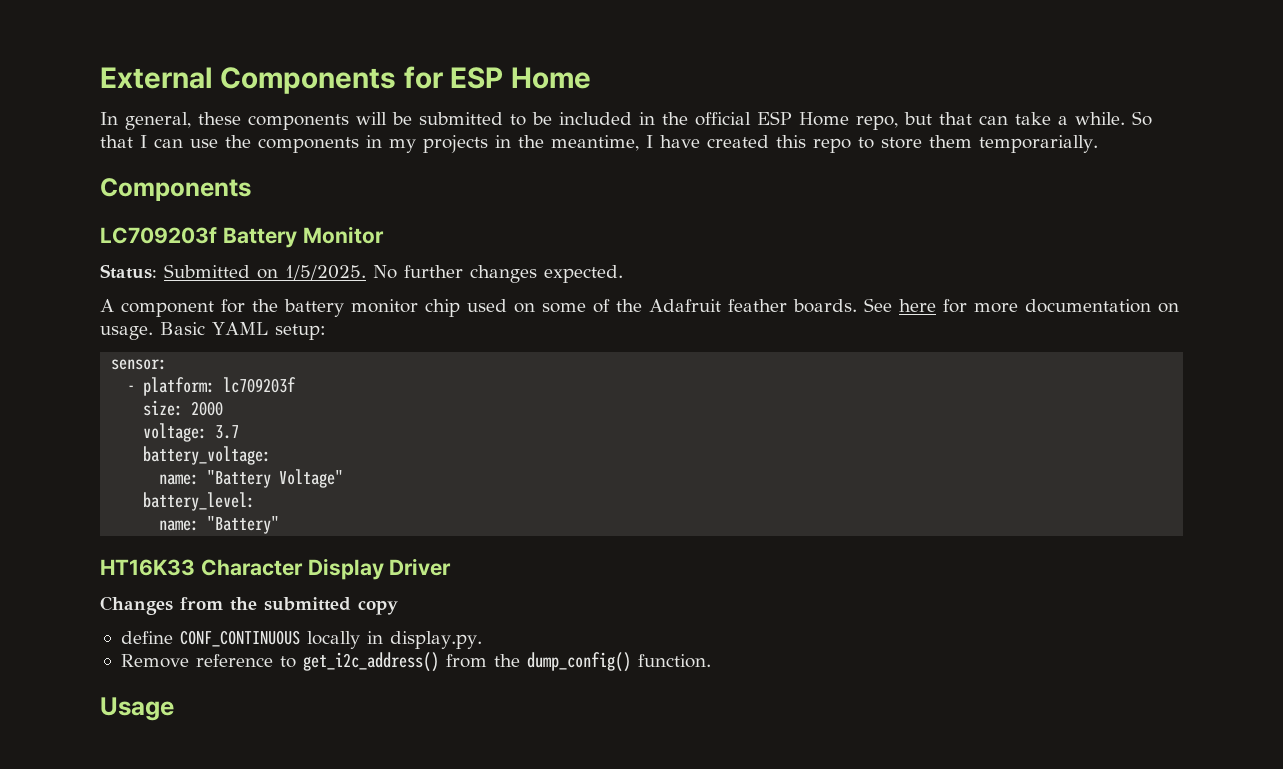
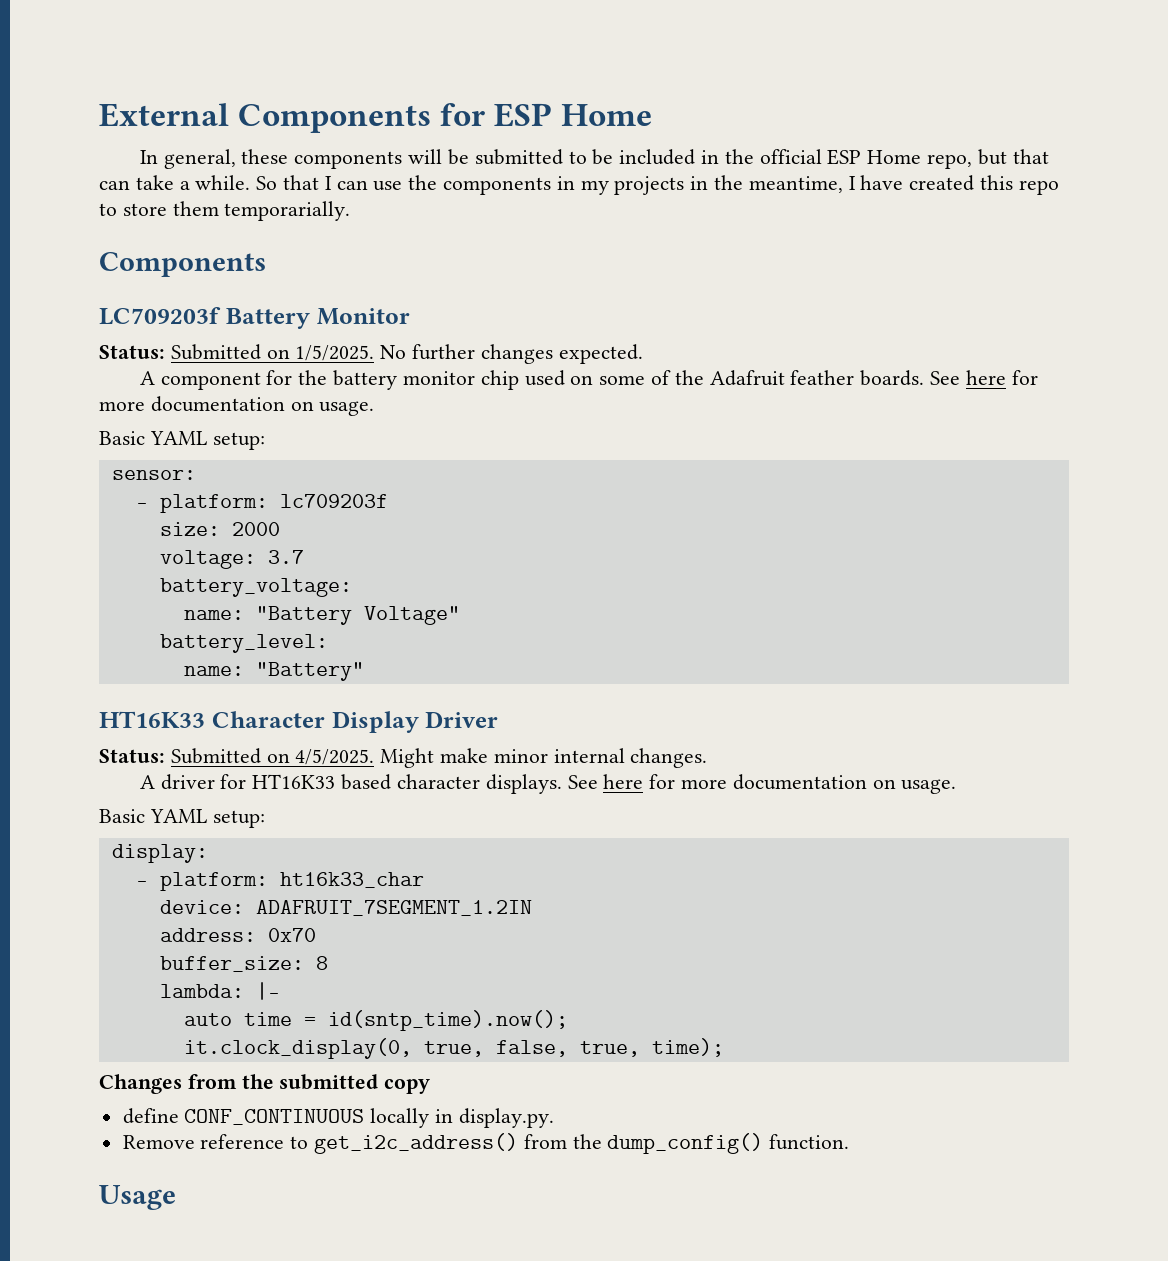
- A component for the battery monitor chip used on some of the Adafruit feather boards. See here for more documentation on usage. Basic YAML setup:
+ A component for the battery monitor chip used on some of the Adafruit feather boards. See here for more documentation on usage.
+ Basic YAML setup:
+ Status: Submitted on 4/5/2025. Might make minor internal changes.
+ A driver for HT16K33 based character displays. See here for more documentation on usage.
+ Basic YAML setup:
+ display:
+ - platform: ht16k33_char
+ device: ADAFRUIT_7SEGMENT_1.2IN
+ address: 0x70
+ buffer_size: 8
+ lambda: |-
+ auto time = id(sntp_time).now();
+ it.clock_display(0, true, false, true, time);

